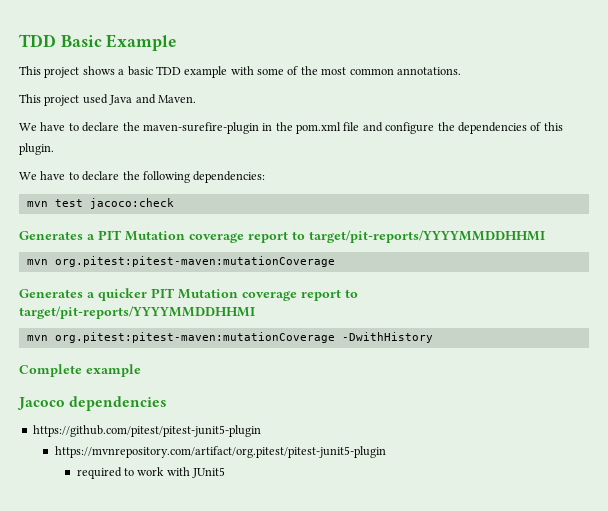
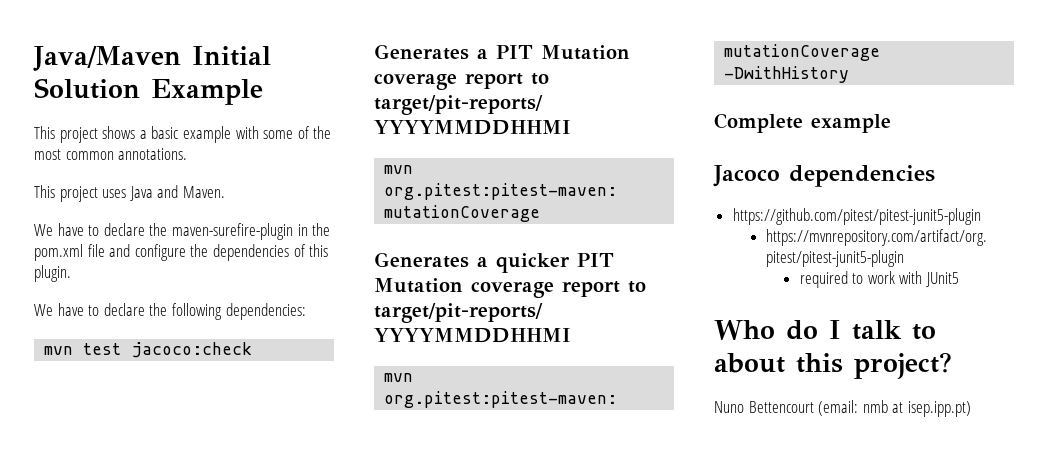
- TDD Basic Example
+ Java/Maven Initial Solution Example
- This project shows a basic TDD example with some of the most common annotations.
+ This project shows a basic example with some of the most common annotations.
- This project used Java and Maven.
+ This project uses Java and Maven.
+ Who do I talk to about this project?
+ Nuno Bettencourt (email: nmb at isep.ipp.pt)

